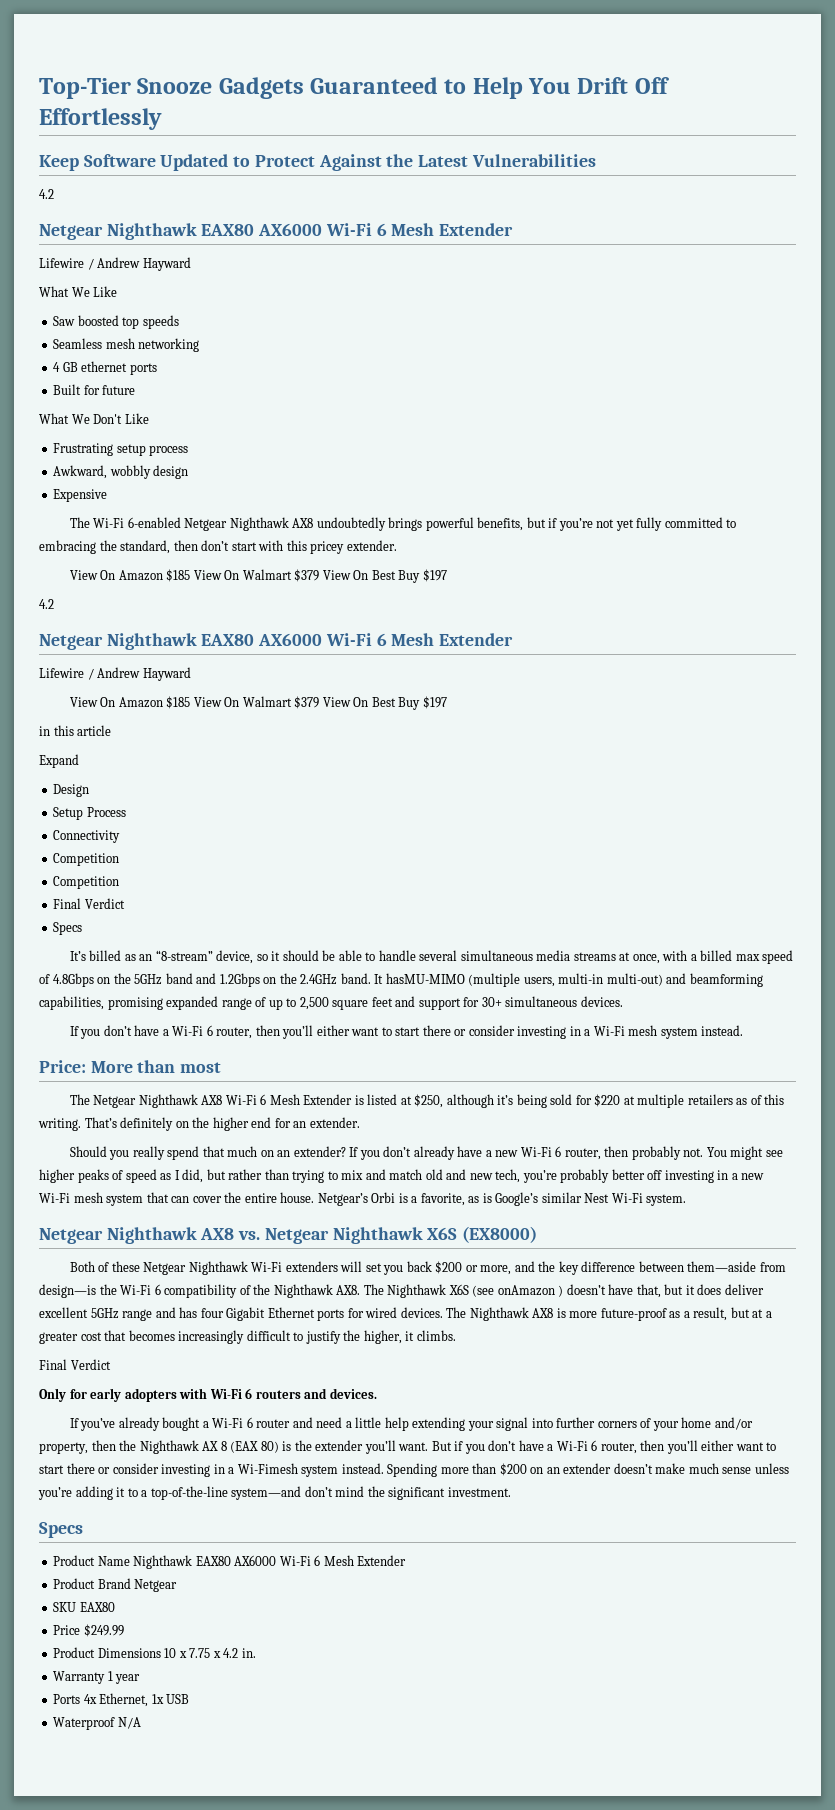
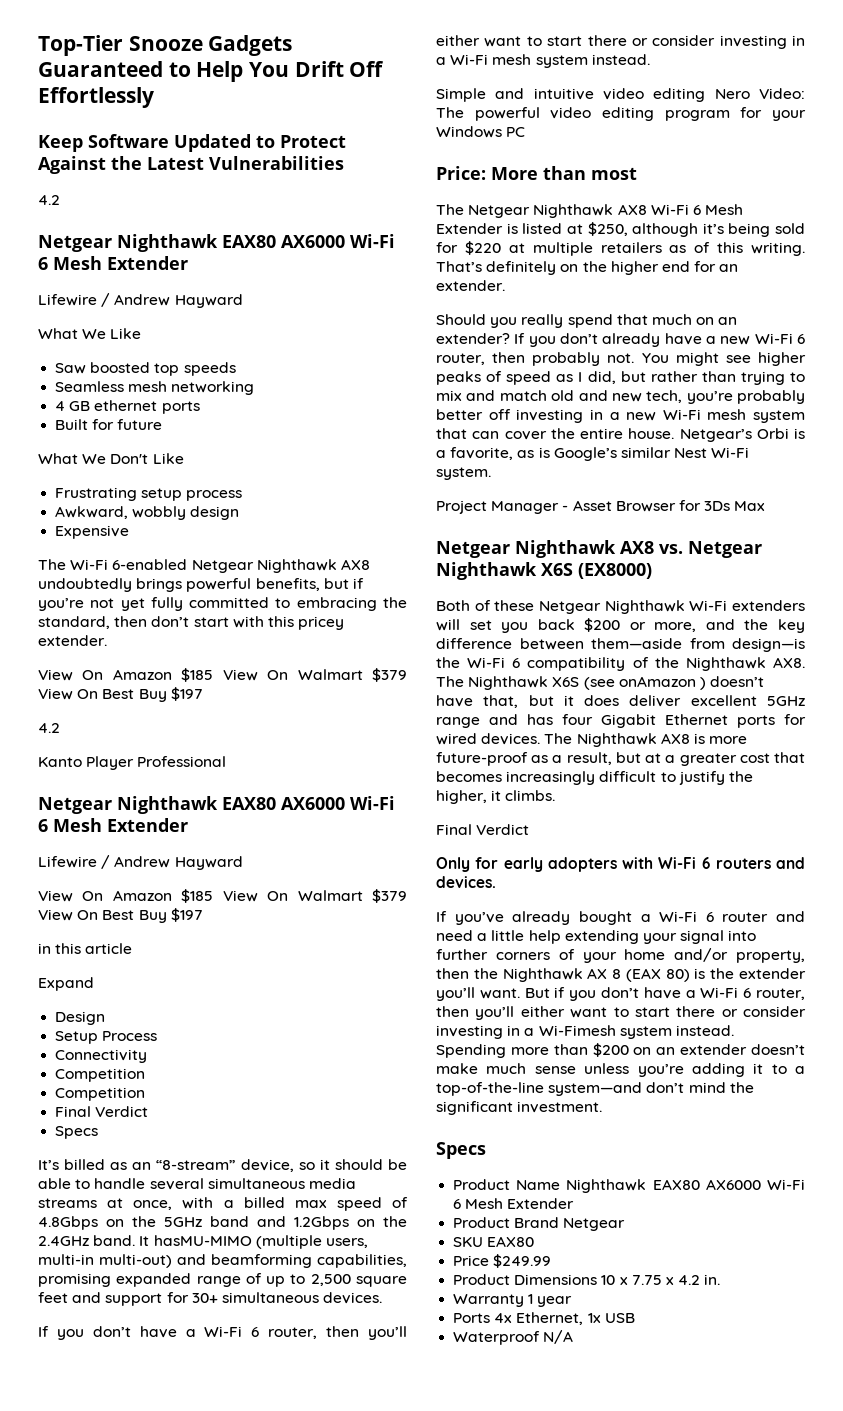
+ Kanto Player Professional
+ Simple and intuitive video editing Nero Video: The powerful video editing program for your Windows PC
+ Project Manager - Asset Browser for 3Ds Max

